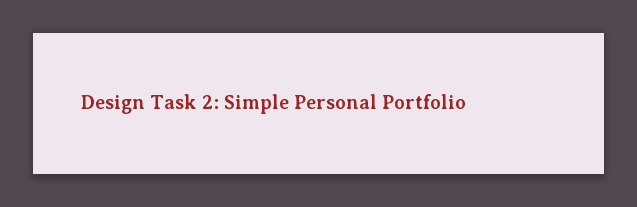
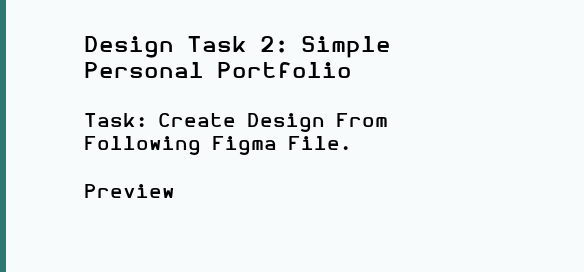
+ Task: Create Design From Following Figma File.
+ Preview

